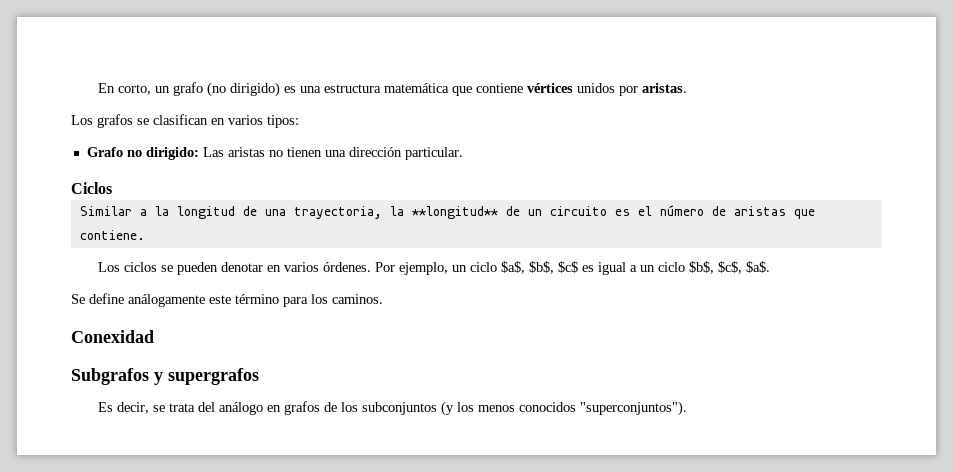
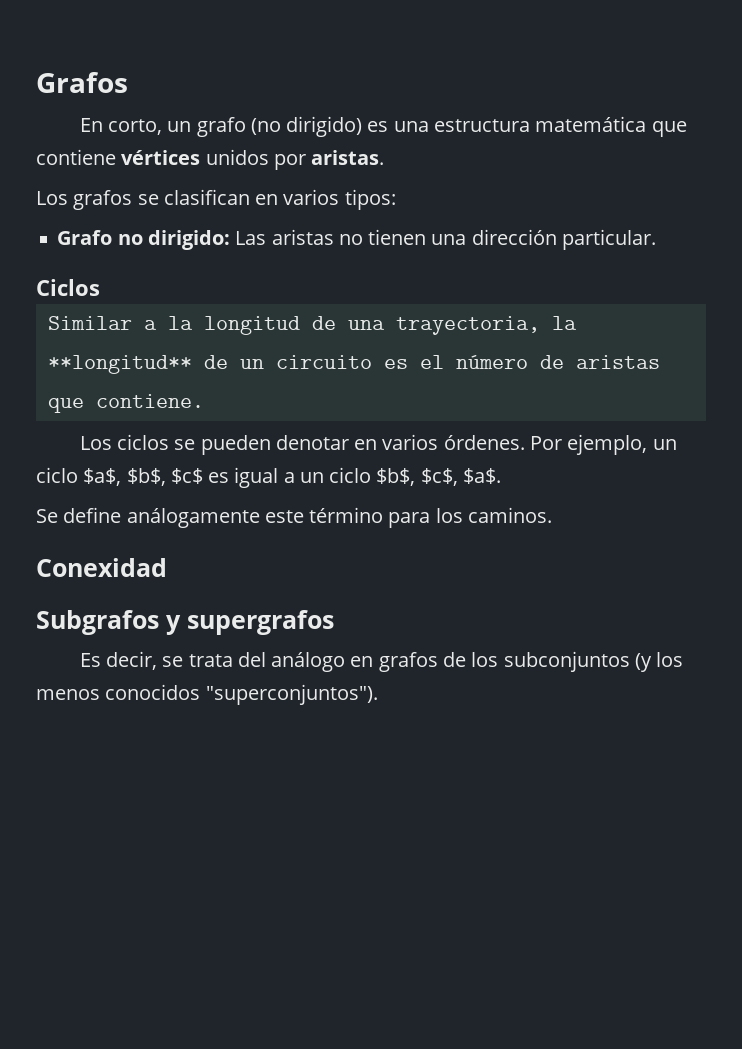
+ Grafos

